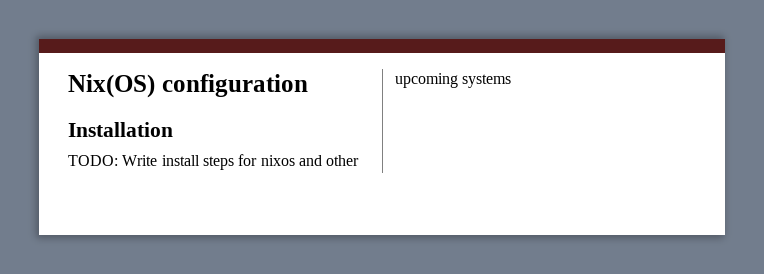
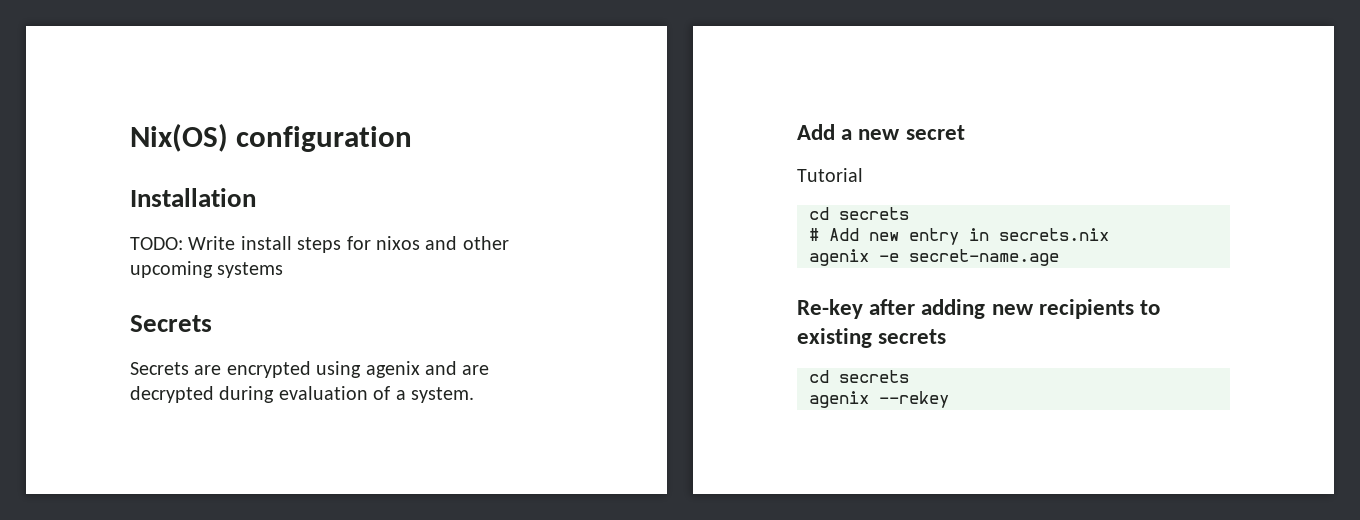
  TODO: Write install steps for nixos and other upcoming systems
+ Secrets
+ Secrets are encrypted using agenix and are decrypted during evaluation of a system.
+ Add a new secret
+ Tutorial
+ cd secrets
+ # Add new entry in secrets.nix
+ agenix -e secret-name.age
+ Re-key after adding new recipients to existing secrets
+ cd secrets
+ agenix --rekey

